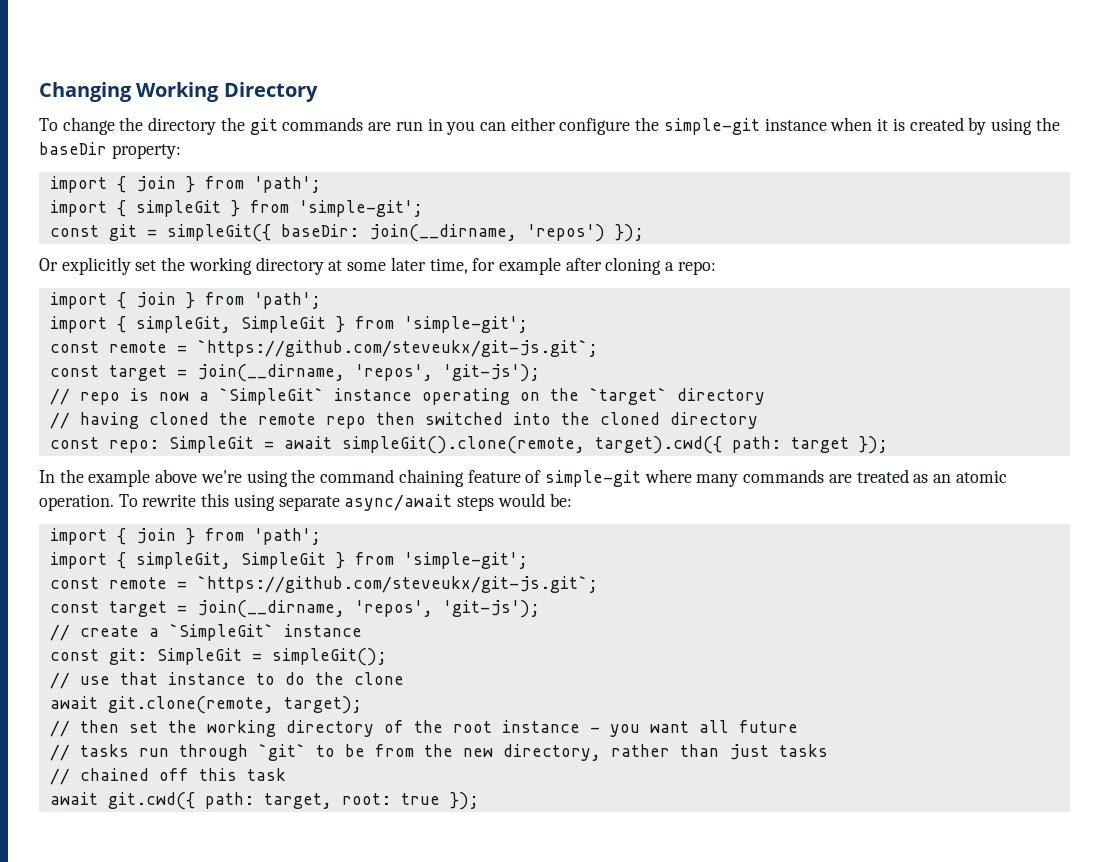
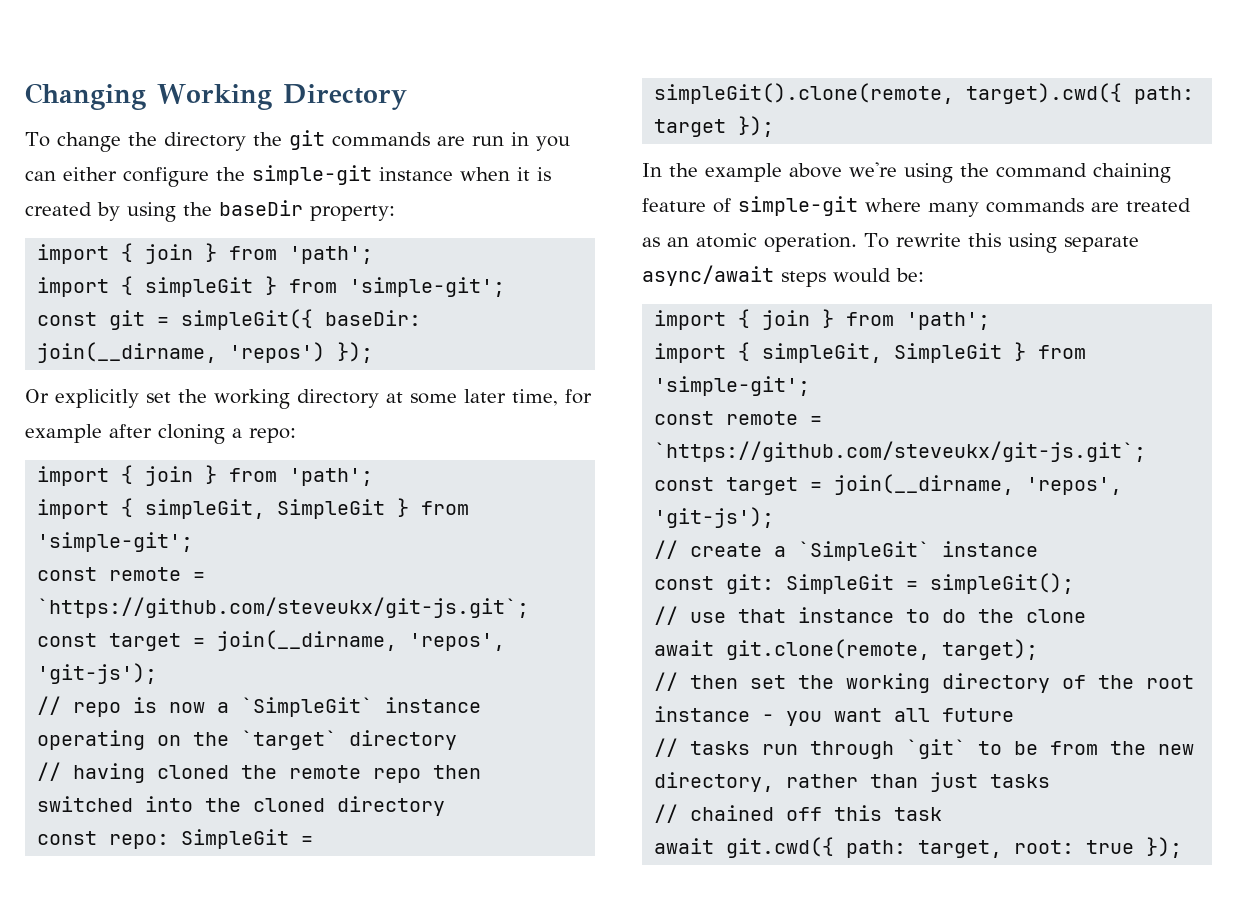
- const repo: SimpleGit = await simpleGit().clone(remote, target).cwd({ path: target });
+ const repo: SimpleGit = simpleGit().clone(remote, target).cwd({ path: target });

